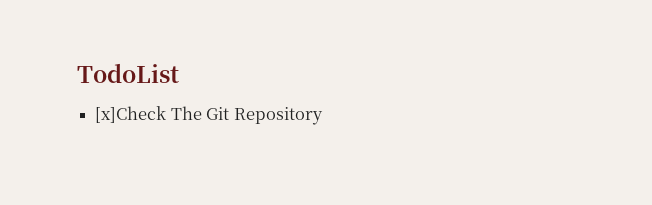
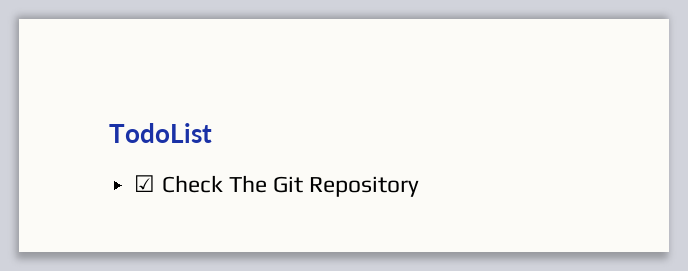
- [x]Check The Git Repository
+ ☑ Check The Git Repository

